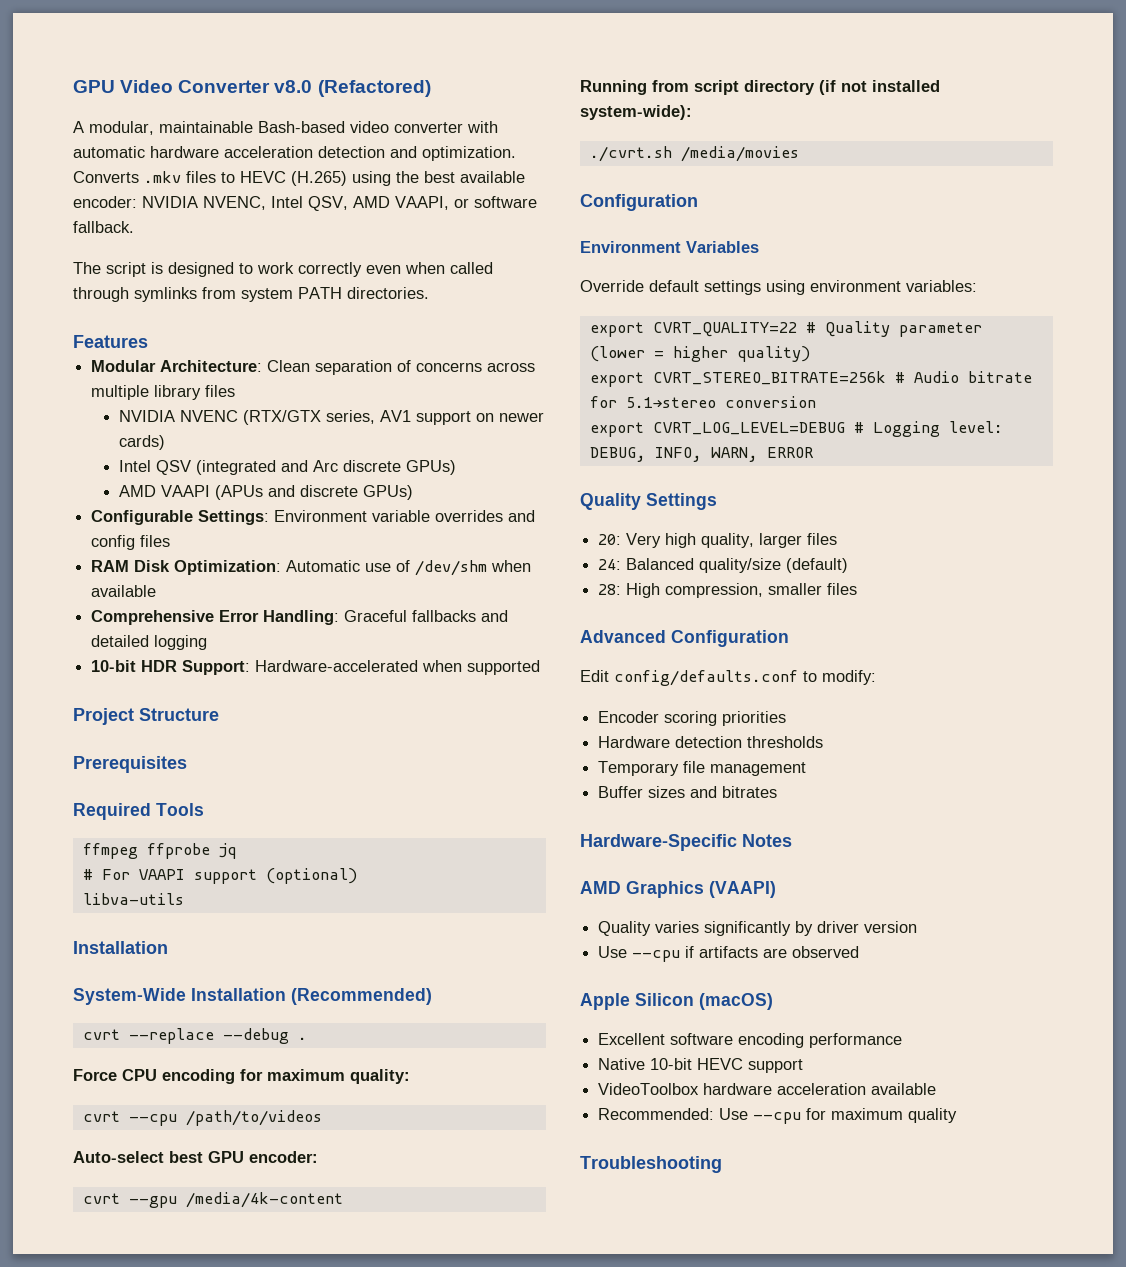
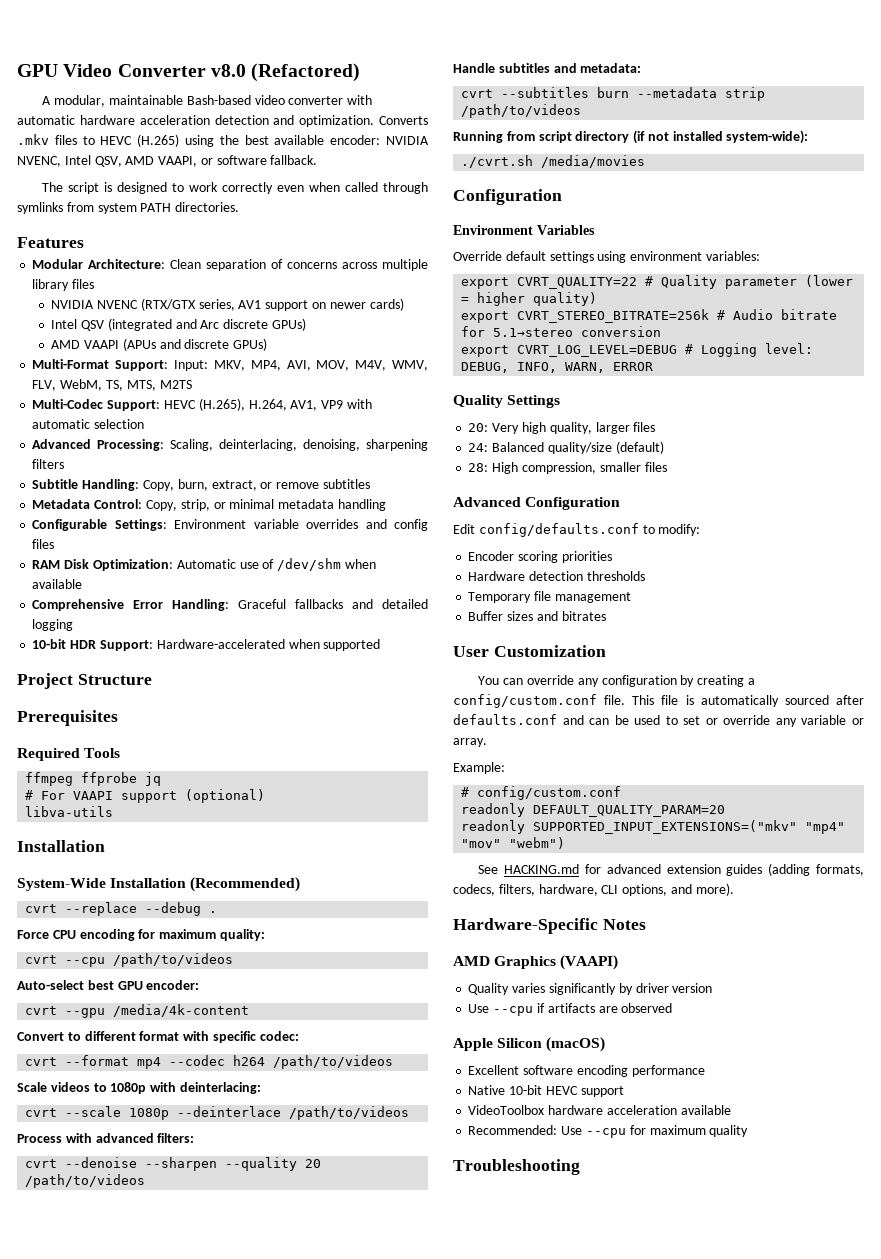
+ Multi-Format Support: Input: MKV, MP4, AVI, MOV, M4V, WMV, FLV, WebM, TS, MTS, M2TS
+ Multi-Codec Support: HEVC (H.265), H.264, AV1, VP9 with automatic selection
+ Advanced Processing: Scaling, deinterlacing, denoising, sharpening filters
+ Subtitle Handling: Copy, burn, extract, or remove subtitles
+ Metadata Control: Copy, strip, or minimal metadata handling
+ Convert to different format with specific codec:
+ cvrt --format mp4 --codec h264 /path/to/videos
+ Scale videos to 1080p with deinterlacing:
+ cvrt --scale 1080p --deinterlace /path/to/videos
+ Process with advanced filters:
+ cvrt --denoise --sharpen --quality 20 /path/to/videos
+ Handle subtitles and metadata:
+ cvrt --subtitles burn --metadata strip /path/to/videos
+ User Customization
+ You can override any configuration by creating a config/custom.conf file. This file is automatically sourced after defaults.conf and can be used to set or override any variable or array.
+ Example:
+ # config/custom.conf
+ readonly DEFAULT_QUALITY_PARAM=20
+ readonly SUPPORTED_INPUT_EXTENSIONS=("mkv" "mp4" "mov" "webm")
+ See HACKING.md for advanced extension guides (adding formats, codecs, filters, hardware, CLI options, and more).

